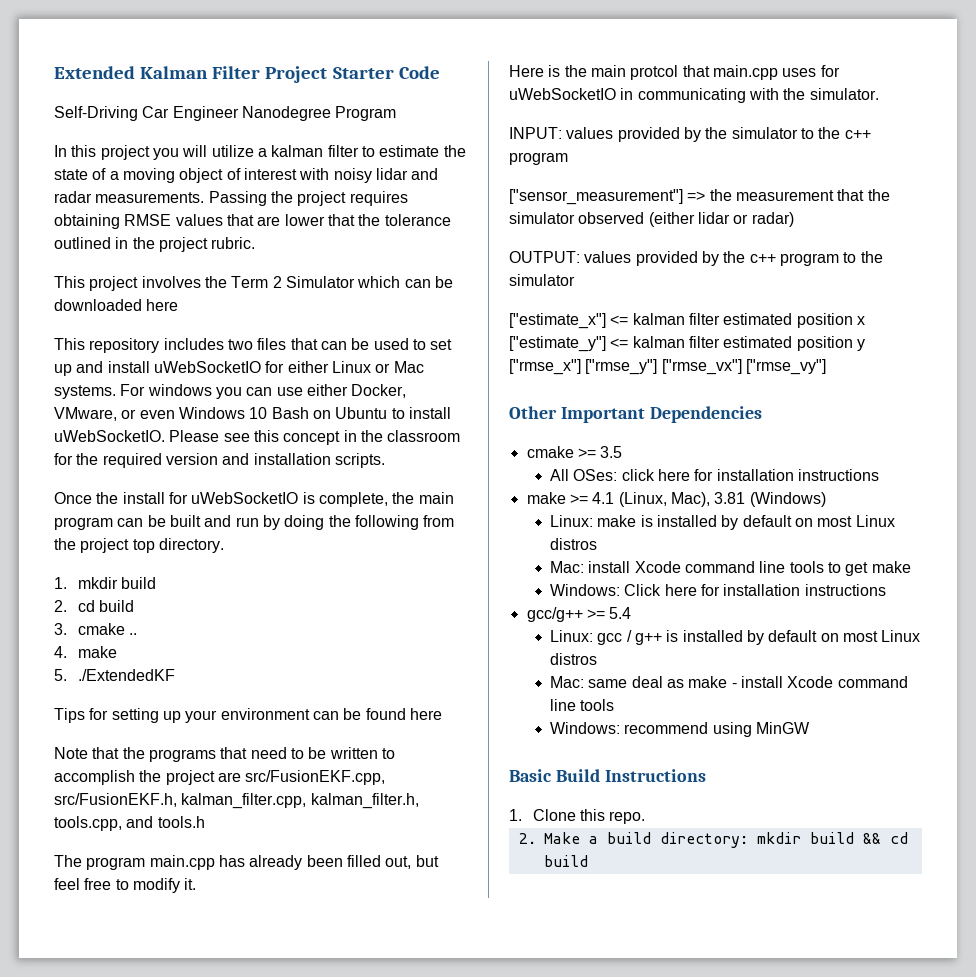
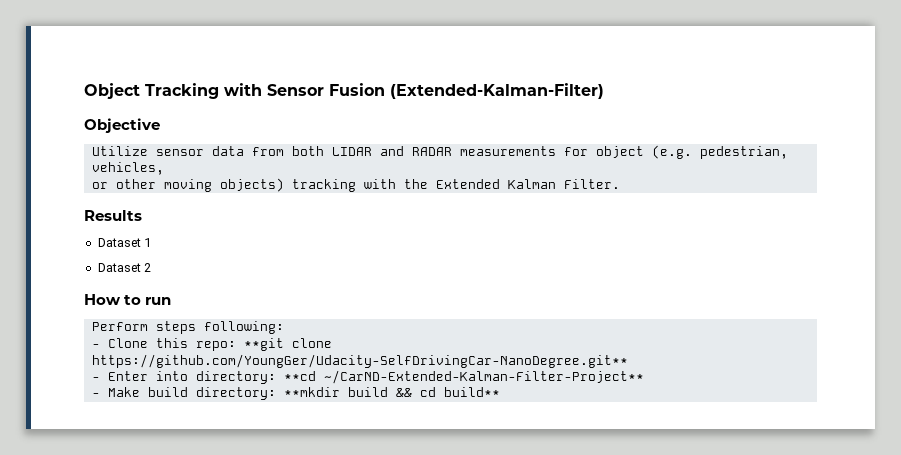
- Extended Kalman Filter Project Starter Code
- Self-Driving Car Engineer Nanodegree Program
- In this project you will utilize a kalman filter to estimate the state of a moving object of interest with noisy lidar and radar measurements. Passing the project requires obtaining RMSE values that are lower that the tolerance outlined in the project rubric.
- This project involves the Term 2 Simulator which can be downloaded here
- This repository includes two files that can be used to set up and install uWebSocketIO for either Linux or Mac systems. For windows you can use either Docker, VMware, or even Windows 10 Bash on Ubuntu to install uWebSocketIO. Please see this concept in the classroom for the required version and installation scripts.
- Once the install for uWebSocketIO is complete, the main program can be built and run by doing the following from the project top directory.
- 1. mkdir build
- 2. cd build
- 3. cmake ..
- 4. make
- 5. ./ExtendedKF
- Tips for setting up your environment can be found here
- Note that the programs that need to be written to accomplish the project are src/FusionEKF.cpp, src/FusionEKF.h, kalman_filter.cpp, kalman_filter.h, tools.cpp, and tools.h
- The program main.cpp has already been filled out, but feel free to modify it.
- Here is the main protcol that main.cpp uses for uWebSocketIO in communicating with the simulator.
- INPUT: values provided by the simulator to the c++ program
- ["sensor_measurement"] => the measurement that the simulator observed (either lidar or radar)
- OUTPUT: values provided by the c++ program to the simulator
- ["estimate_x"] <= kalman filter estimated position x ["estimate_y"] <= kalman filter estimated position y ["rmse_x"] ["rmse_y"] ["rmse_vx"] ["rmse_vy"]
- Other Important Dependencies
- cmake >= 3.5
- All OSes: click here for installation instructions
- make >= 4.1 (Linux, Mac), 3.81 (Windows)
- Linux: make is installed by default on most Linux distros
- Mac: install Xcode command line tools to get make
- Windows: Click here for installation instructions
- gcc/g++ >= 5.4
- Linux: gcc / g++ is installed by default on most Linux distros
- Mac: same deal as make - install Xcode command line tools
- Windows: recommend using MinGW
- Basic Build Instructions
- 1. Clone this repo.
- 2. Make a build directory: mkdir build && cd build
+ Object Tracking with Sensor Fusion (Extended-Kalman-Filter)
+ Objective
+ Utilize sensor data from both LIDAR and RADAR measurements for object (e.g. pedestrian, vehicles,
+ or other moving objects) tracking with the Extended Kalman Filter.
+ Results
+ Dataset 1
+ Dataset 2
+ How to run
+ Perform steps following:
+ - Clone this repo: **git clone https://github.com/YoungGer/Udacity-SelfDrivingCar-NanoDegree.git**
+ - Enter into directory: **cd ~/CarND-Extended-Kalman-Filter-Project**
+ - Make build directory: **mkdir build && cd build**

